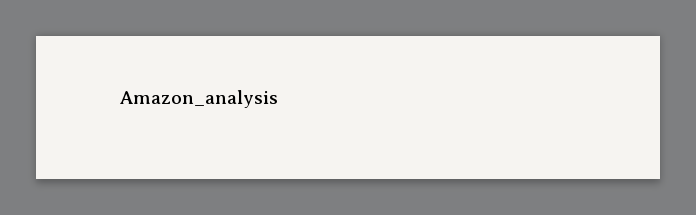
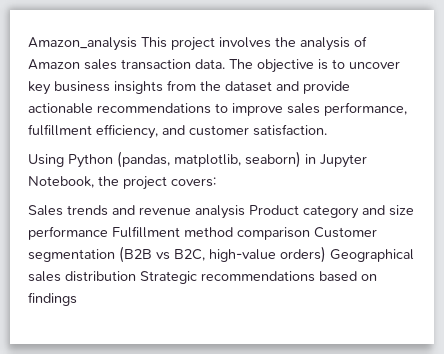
- Amazon_analysis
+ Amazon_analysis This project involves the analysis of Amazon sales transaction data. The objective is to uncover key business insights from the dataset and provide actionable recommendations to improve sales performance, fulfillment efficiency, and customer satisfaction.
+ Using Python (pandas, matplotlib, seaborn) in Jupyter Notebook, the project covers:
+ Sales trends and revenue analysis Product category and size performance Fulfillment method comparison Customer segmentation (B2B vs B2C, high-value orders) Geographical sales distribution Strategic recommendations based on findings

